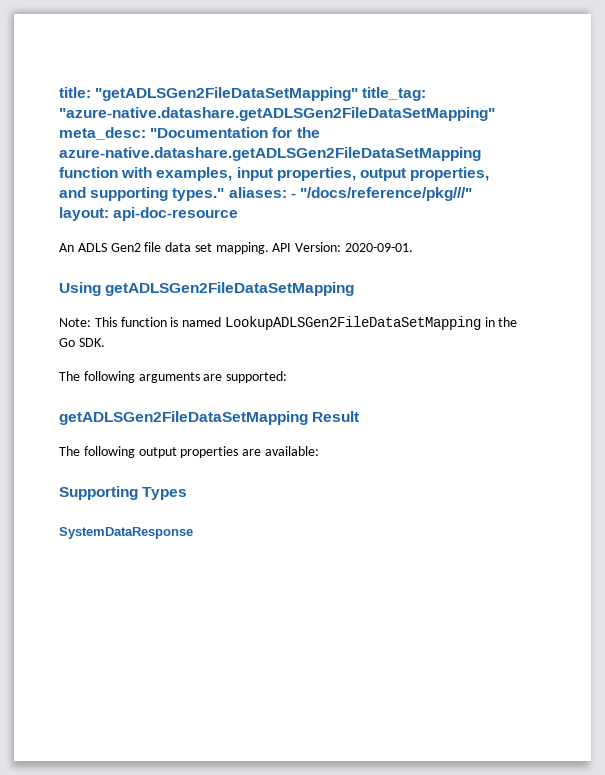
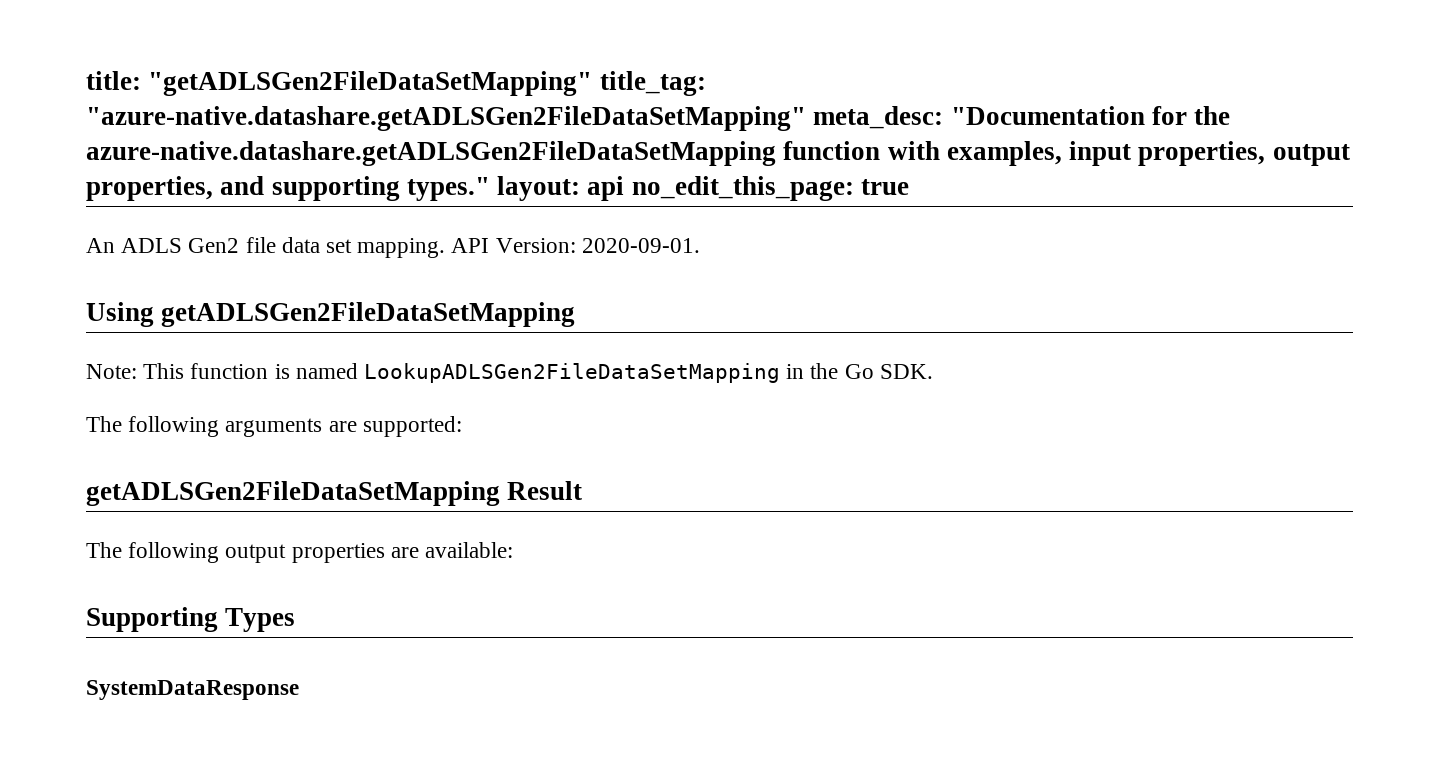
- title: "getADLSGen2FileDataSetMapping" title_tag: "azure-native.datashare.getADLSGen2FileDataSetMapping" meta_desc: "Documentation for the azure-native.datashare.getADLSGen2FileDataSetMapping function with examples, input properties, output properties, and supporting types." aliases: - "/docs/reference/pkg///" layout: api-doc-resource
+ title: "getADLSGen2FileDataSetMapping" title_tag: "azure-native.datashare.getADLSGen2FileDataSetMapping" meta_desc: "Documentation for the azure-native.datashare.getADLSGen2FileDataSetMapping function with examples, input properties, output properties, and supporting types." layout: api no_edit_this_page: true

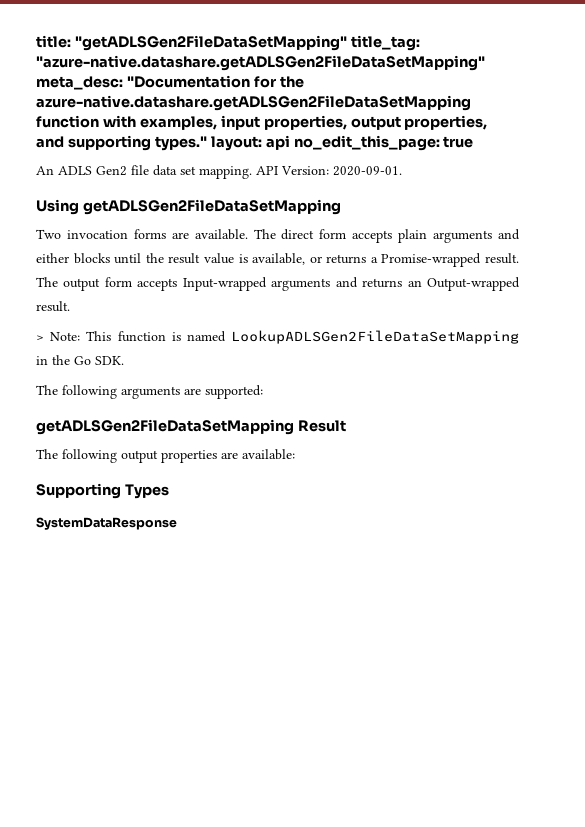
- Note: This function is named LookupADLSGen2FileDataSetMapping in the Go SDK.
+ Two invocation forms are available. The direct form accepts plain arguments and either blocks until the result value is available, or returns a Promise-wrapped result. The output form accepts Input-wrapped arguments and returns an Output-wrapped result.
+ > Note: This function is named LookupADLSGen2FileDataSetMapping in the Go SDK.

